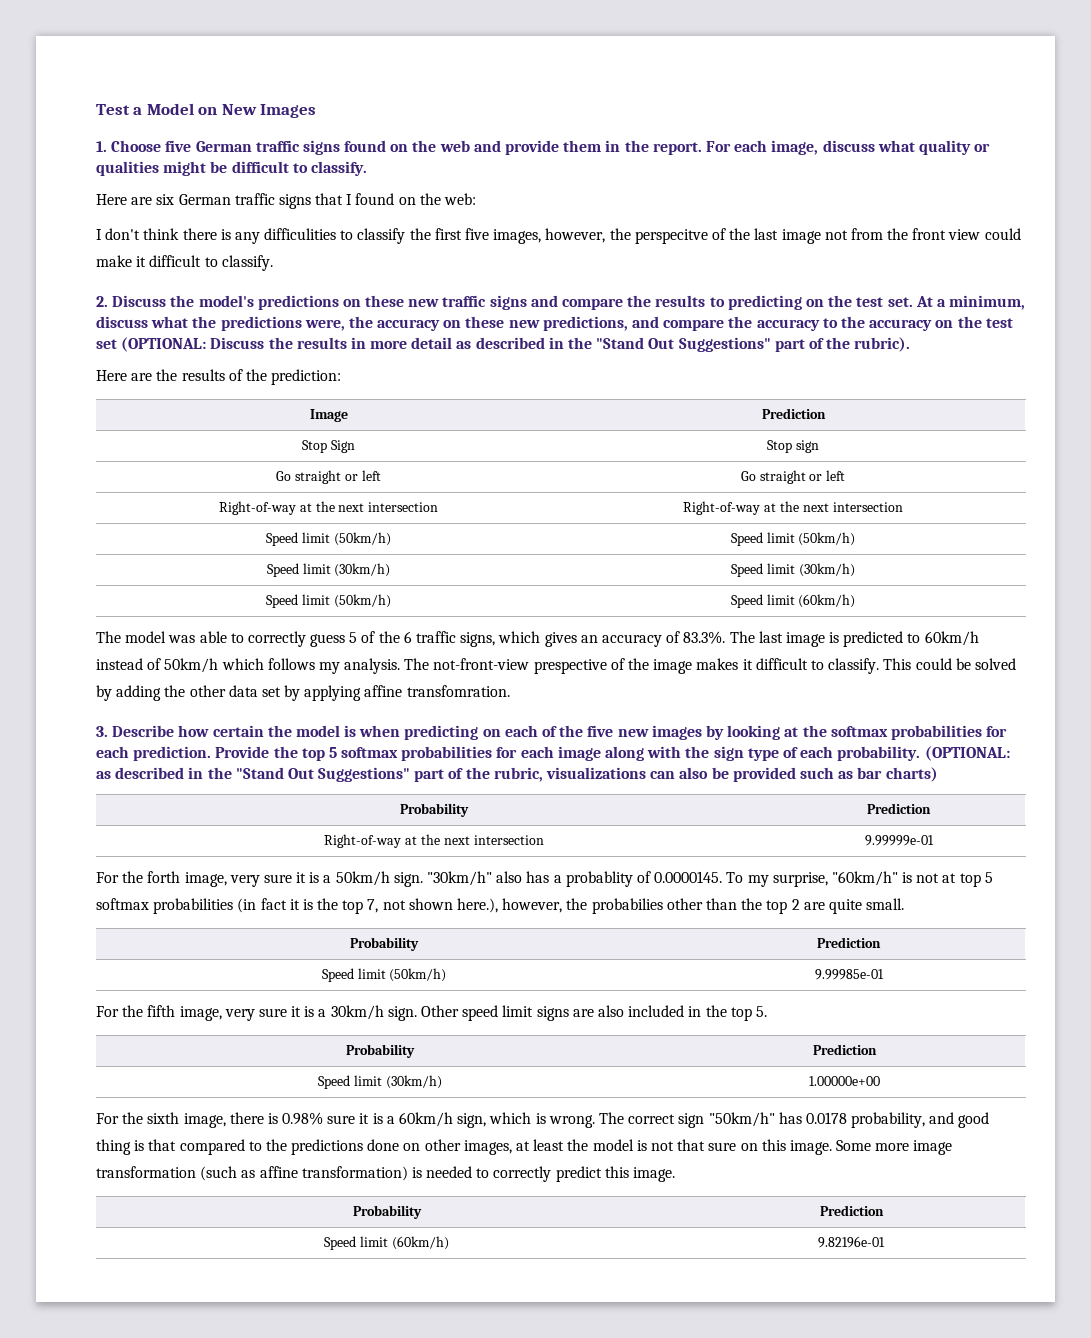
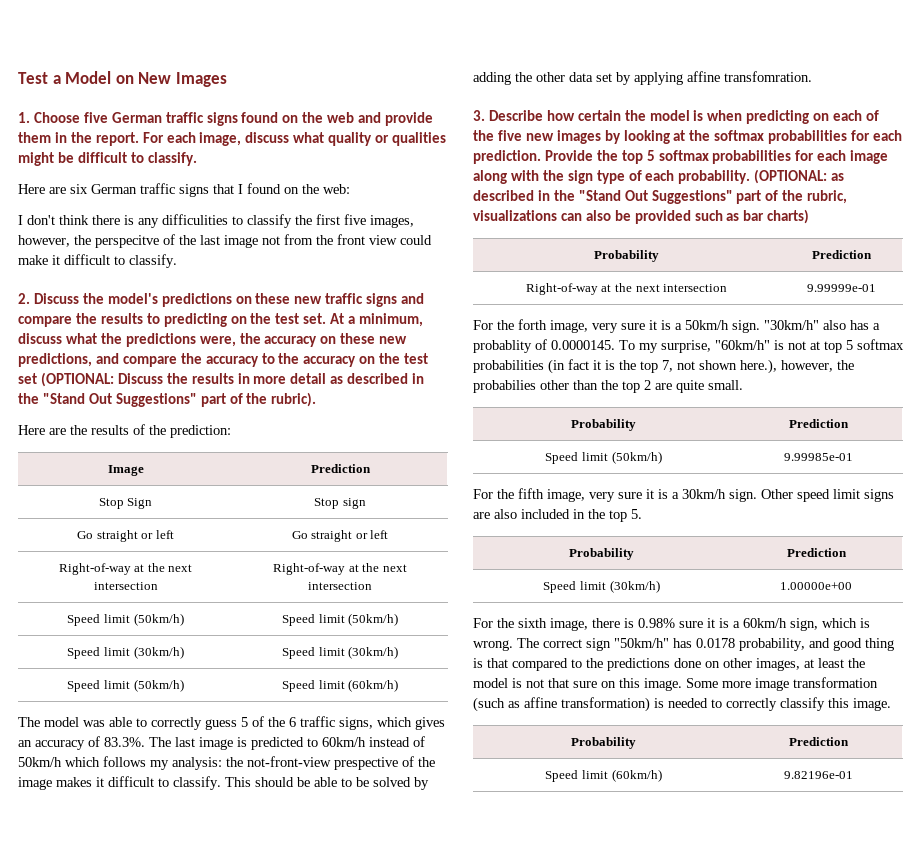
- The model was able to correctly guess 5 of the 6 traffic signs, which gives an accuracy of 83.3%. The last image is predicted to 60km/h instead of 50km/h which follows my analysis. The not-front-view prespective of the image makes it difficult to classify.
+ The model was able to correctly guess 5 of the 6 traffic signs, which gives an accuracy of 83.3%. The last image is predicted to 60km/h instead of 50km/h which follows my analysis: the not-front-view prespective of the image makes it difficult to classify.
- This could be solved by adding the other data set by applying affine transfomration.
+ This should be able to be solved by adding the other data set by applying affine transfomration.
- Some more image transformation (such as affine transformation) is needed to correctly predict this image.
+ Some more image transformation (such as affine transformation) is needed to correctly classify this image.

